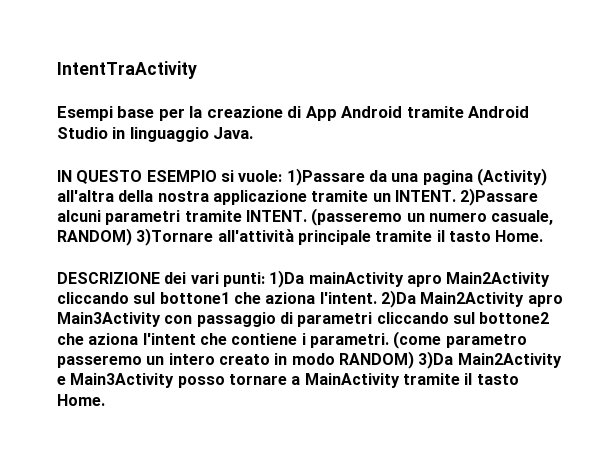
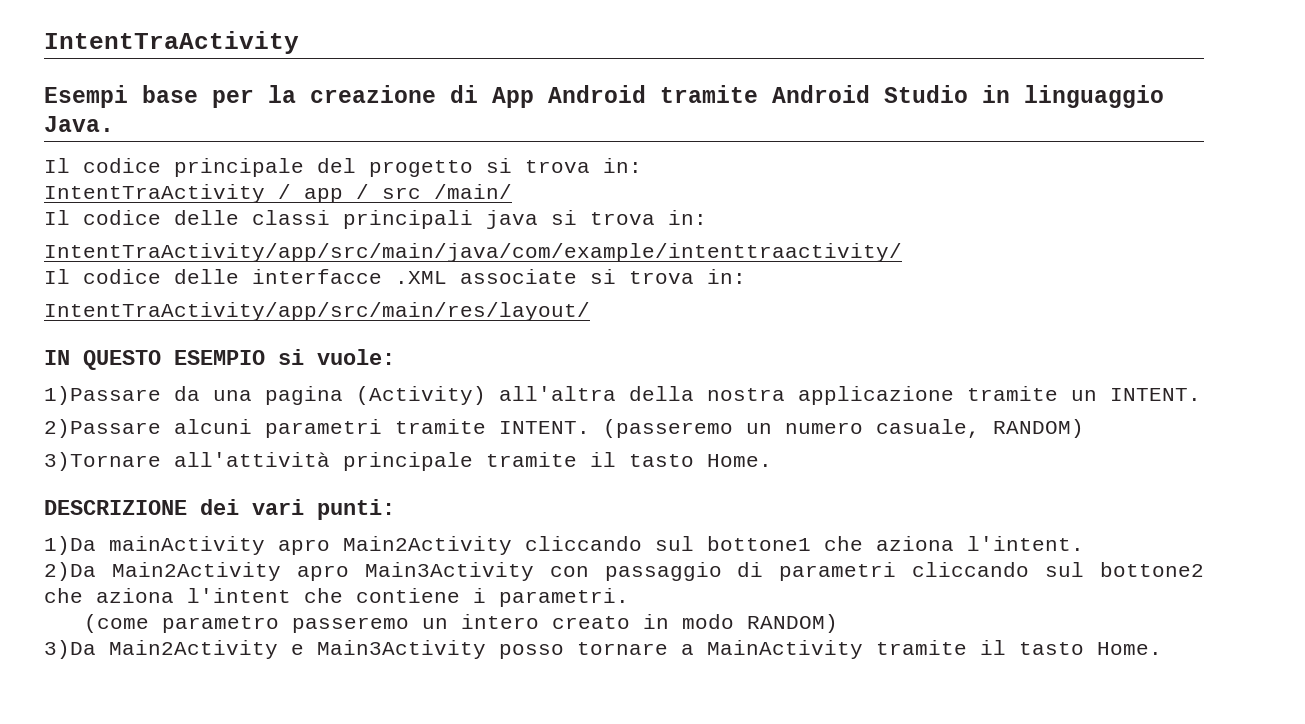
+ Il codice principale del progetto si trova in:
+ IntentTraActivity / app / src /main/
+ Il codice delle classi principali java si trova in:
+ IntentTraActivity/app/src/main/java/com/example/intenttraactivity/
+ Il codice delle interfacce .XML associate si trova in:
+ IntentTraActivity/app/src/main/res/layout/
- IN QUESTO ESEMPIO si vuole: 1)Passare da una pagina (Activity) all'altra della nostra applicazione tramite un INTENT. 2)Passare alcuni parametri tramite INTENT.
+ IN QUESTO ESEMPIO si vuole:
+ 1)Passare da una pagina (Activity) all'altra della nostra applicazione tramite un INTENT.
+ 2)Passare alcuni parametri tramite INTENT.
- (passeremo un numero casuale, RANDOM) 3)Tornare all'attività principale tramite il tasto Home.
+ (passeremo un numero casuale, RANDOM)
+ 3)Tornare all'attività principale tramite il tasto Home.
- DESCRIZIONE dei vari punti: 1)Da mainActivity apro Main2Activity cliccando sul bottone1 che aziona l'intent. 2)Da Main2Activity apro Main3Activity con passaggio di parametri cliccando sul bottone2 che aziona l'intent che contiene i parametri. (come parametro passeremo un intero creato in modo RANDOM) 3)Da Main2Activity e Main3Activity posso tornare a MainActivity tramite il tasto Home.
+ DESCRIZIONE dei vari punti:
+ 1)Da mainActivity apro Main2Activity cliccando sul bottone1 che aziona l'intent.
+ 2)Da Main2Activity apro Main3Activity con passaggio di parametri cliccando sul bottone2 che aziona l'intent che contiene i parametri.
+ (come parametro passeremo un intero creato in modo RANDOM)
+ 3)Da Main2Activity e Main3Activity posso tornare a MainActivity tramite il tasto Home.

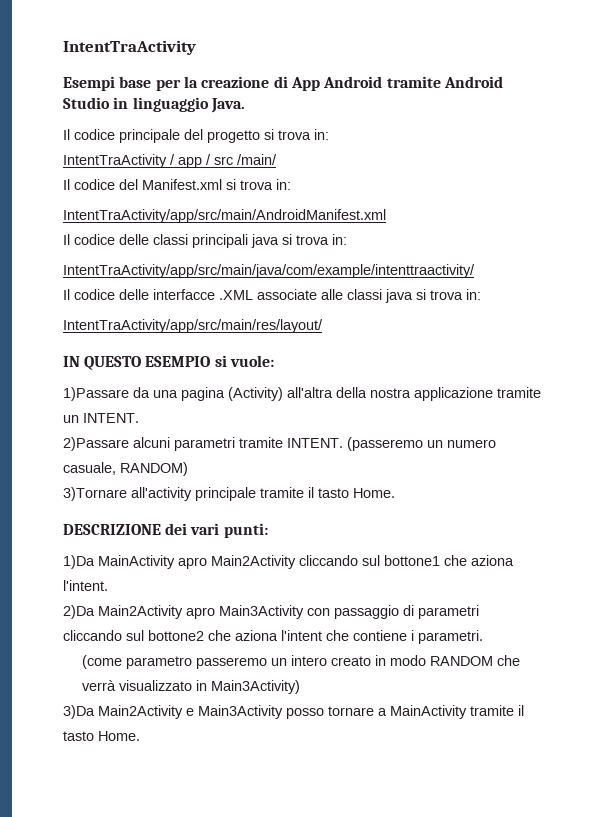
+ Il codice del Manifest.xml si trova in:
+ IntentTraActivity/app/src/main/AndroidManifest.xml
- Il codice delle interfacce .XML associate si trova in:
+ Il codice delle interfacce .XML associate alle classi java si trova in:
- 3)Tornare all'attività principale tramite il tasto Home.
+ 3)Tornare all'activity principale tramite il tasto Home.
- 1)Da mainActivity apro Main2Activity cliccando sul bottone1 che aziona l'intent.
+ 1)Da MainActivity apro Main2Activity cliccando sul bottone1 che aziona l'intent.
- (come parametro passeremo un intero creato in modo RANDOM)
+ (come parametro passeremo un intero creato in modo RANDOM che verrà visualizzato in Main3Activity)

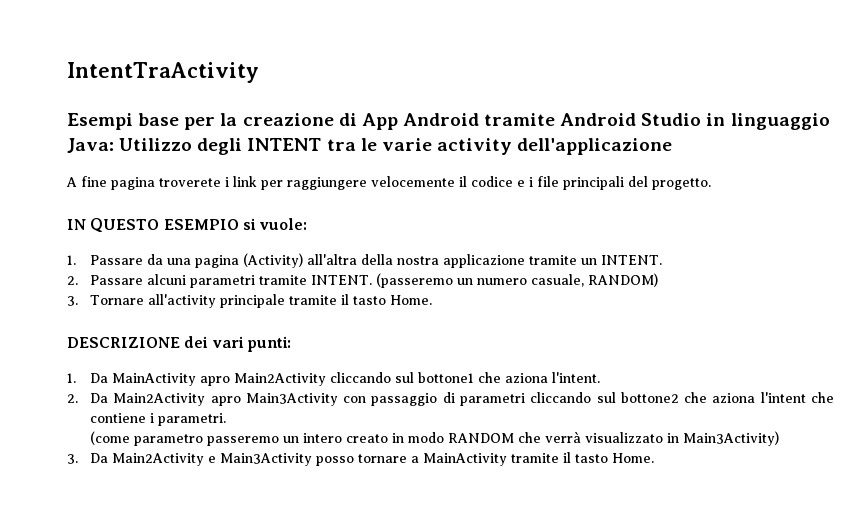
- Esempi base per la creazione di App Android tramite Android Studio in linguaggio Java.
- Il codice principale del progetto si trova in:
- IntentTraActivity / app / src /main/
- Il codice del Manifest.xml si trova in:
- IntentTraActivity/app/src/main/AndroidManifest.xml
- Il codice delle classi principali java si trova in:
- IntentTraActivity/app/src/main/java/com/example/intenttraactivity/
- Il codice delle interfacce .XML associate alle classi java si trova in:
- IntentTraActivity/app/src/main/res/layout/
+ Esempi base per la creazione di App Android tramite Android Studio in linguaggio Java: Utilizzo degli INTENT tra le varie activity dell'applicazione
+ A fine pagina troverete i link per raggiungere velocemente il codice e i file principali del progetto.
- 1)Passare da una pagina (Activity) all'altra della nostra applicazione tramite un INTENT.
+ 1. Passare da una pagina (Activity) all'altra della nostra applicazione tramite un INTENT.
- 2)Passare alcuni parametri tramite INTENT.
+ 2. Passare alcuni parametri tramite INTENT.
- 3)Tornare all'activity principale tramite il tasto Home.
+ 3. Tornare all'activity principale tramite il tasto Home.
- 1)Da MainActivity apro Main2Activity cliccando sul bottone1 che aziona l'intent.
+ 1. Da MainActivity apro Main2Activity cliccando sul bottone1 che aziona l'intent.
- 2)Da Main2Activity apro Main3Activity con passaggio di parametri cliccando sul bottone2 che aziona l'intent che contiene i parametri.
+ 2. Da Main2Activity apro Main3Activity con passaggio di parametri cliccando sul bottone2 che aziona l'intent che contiene i parametri.
- 3)Da Main2Activity e Main3Activity posso tornare a MainActivity tramite il tasto Home.
+ 3. Da Main2Activity e Main3Activity posso tornare a MainActivity tramite il tasto Home.

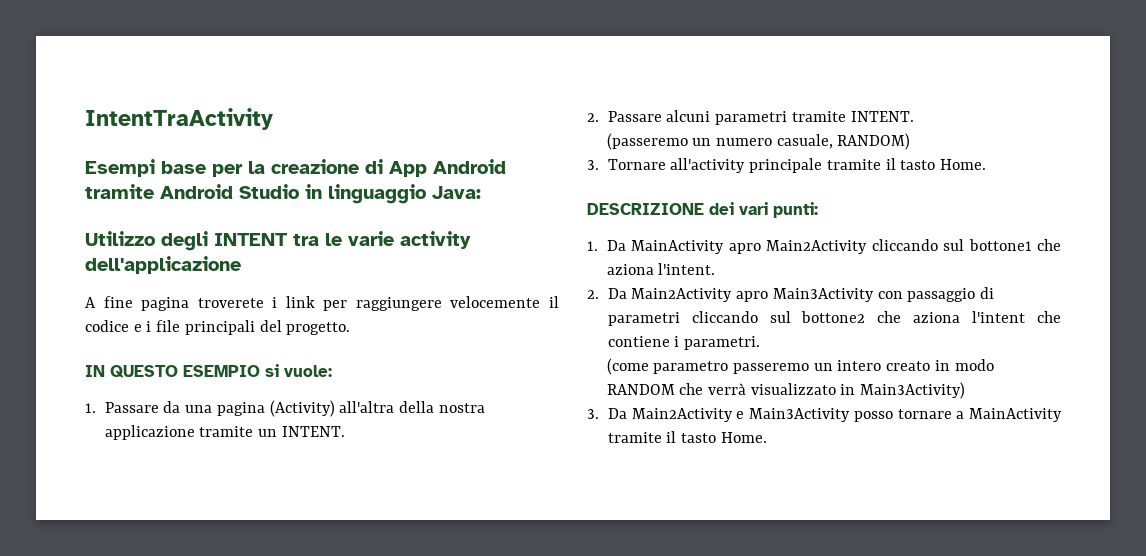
- Esempi base per la creazione di App Android tramite Android Studio in linguaggio Java: Utilizzo degli INTENT tra le varie activity dell'applicazione
+ Esempi base per la creazione di App Android tramite Android Studio in linguaggio Java:
+ Utilizzo degli INTENT tra le varie activity dell'applicazione
- 2. Passare alcuni parametri tramite INTENT. (passeremo un numero casuale, RANDOM)
+ 2. Passare alcuni parametri tramite INTENT.
+ (passeremo un numero casuale, RANDOM)

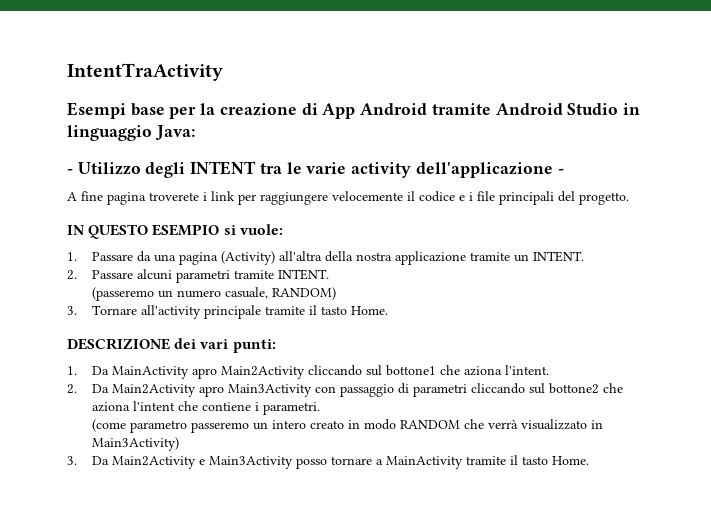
- Utilizzo degli INTENT tra le varie activity dell'applicazione
+ - Utilizzo degli INTENT tra le varie activity dell'applicazione -

